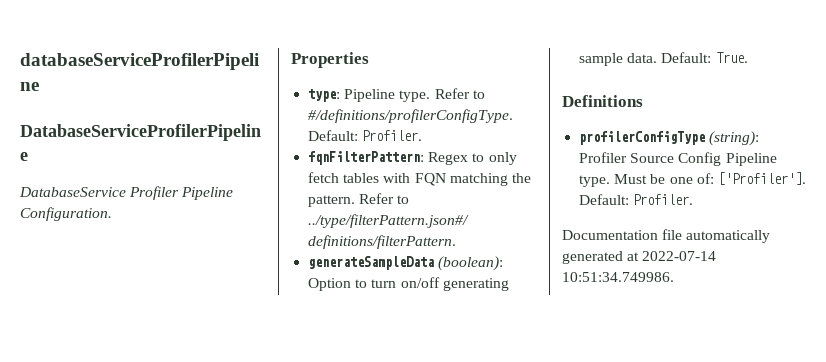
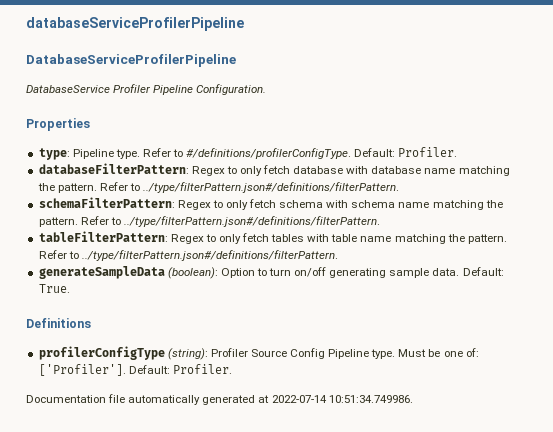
- fqnFilterPattern: Regex to only fetch tables with FQN matching the pattern.
+ databaseFilterPattern: Regex to only fetch database with database name matching the pattern. Refer to ../type/filterPattern.json#/definitions/filterPattern.
+ schemaFilterPattern: Regex to only fetch schema with schema name matching the pattern. Refer to ../type/filterPattern.json#/definitions/filterPattern.
+ tableFilterPattern: Regex to only fetch tables with table name matching the pattern.

